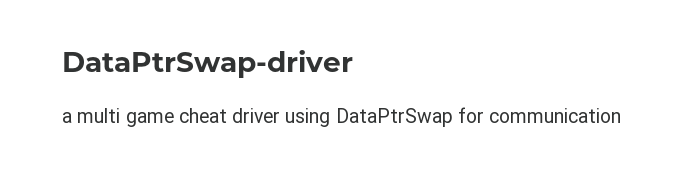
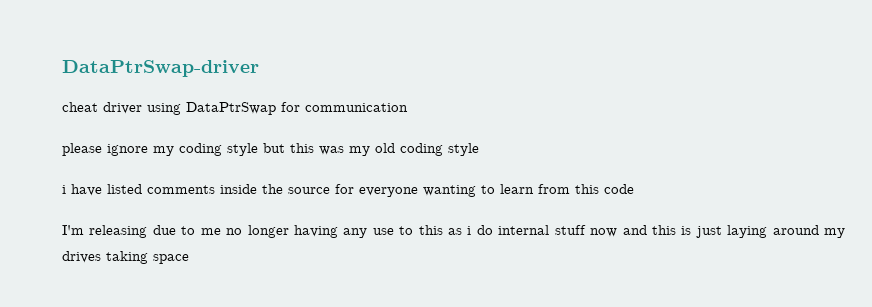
- a multi game cheat driver using DataPtrSwap for communication
+ cheat driver using DataPtrSwap for communication
+ please ignore my coding style but this was my old coding style
+ i have listed comments inside the source for everyone wanting to learn from this code
+ I'm releasing due to me no longer having any use to this as i do internal stuff now and this is just laying around my drives taking space

